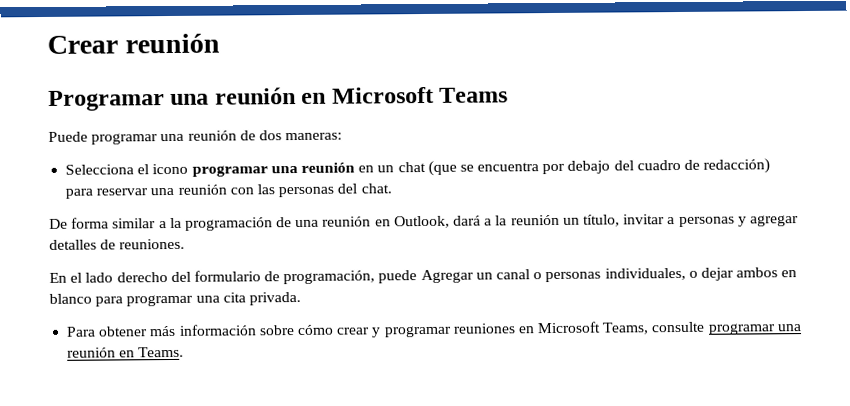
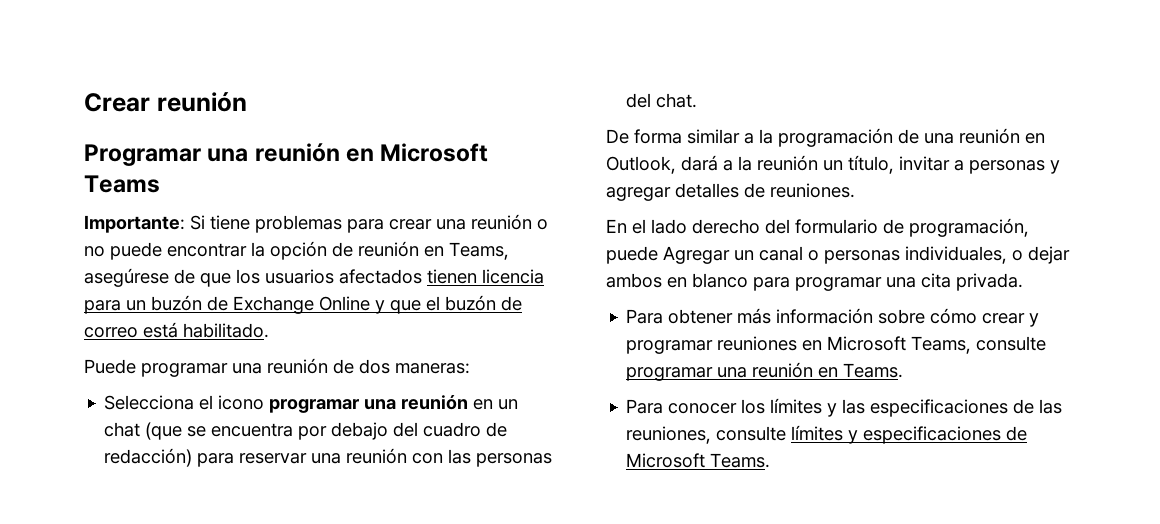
+ Importante: Si tiene problemas para crear una reunión o no puede encontrar la opción de reunión en Teams, asegúrese de que los usuarios afectados tienen licencia para un buzón de Exchange Online y que el buzón de correo está habilitado.
+ Para conocer los límites y las especificaciones de las reuniones, consulte límites y especificaciones de Microsoft Teams.

